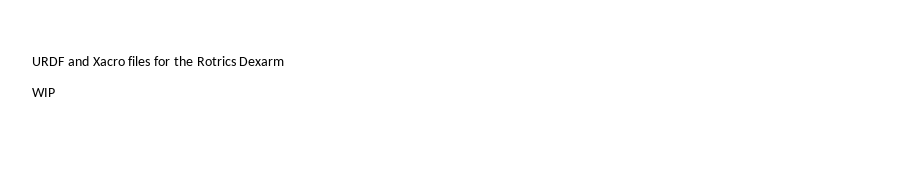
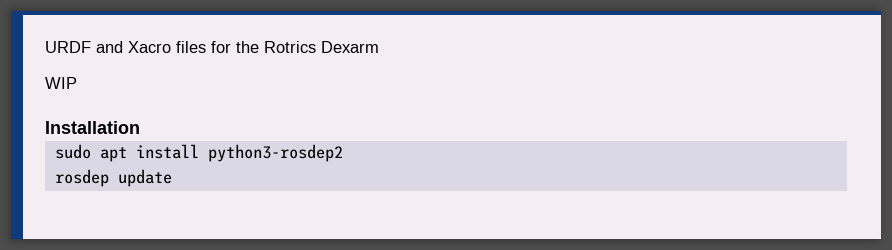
+ Installation
+ sudo apt install python3-rosdep2
+ rosdep update

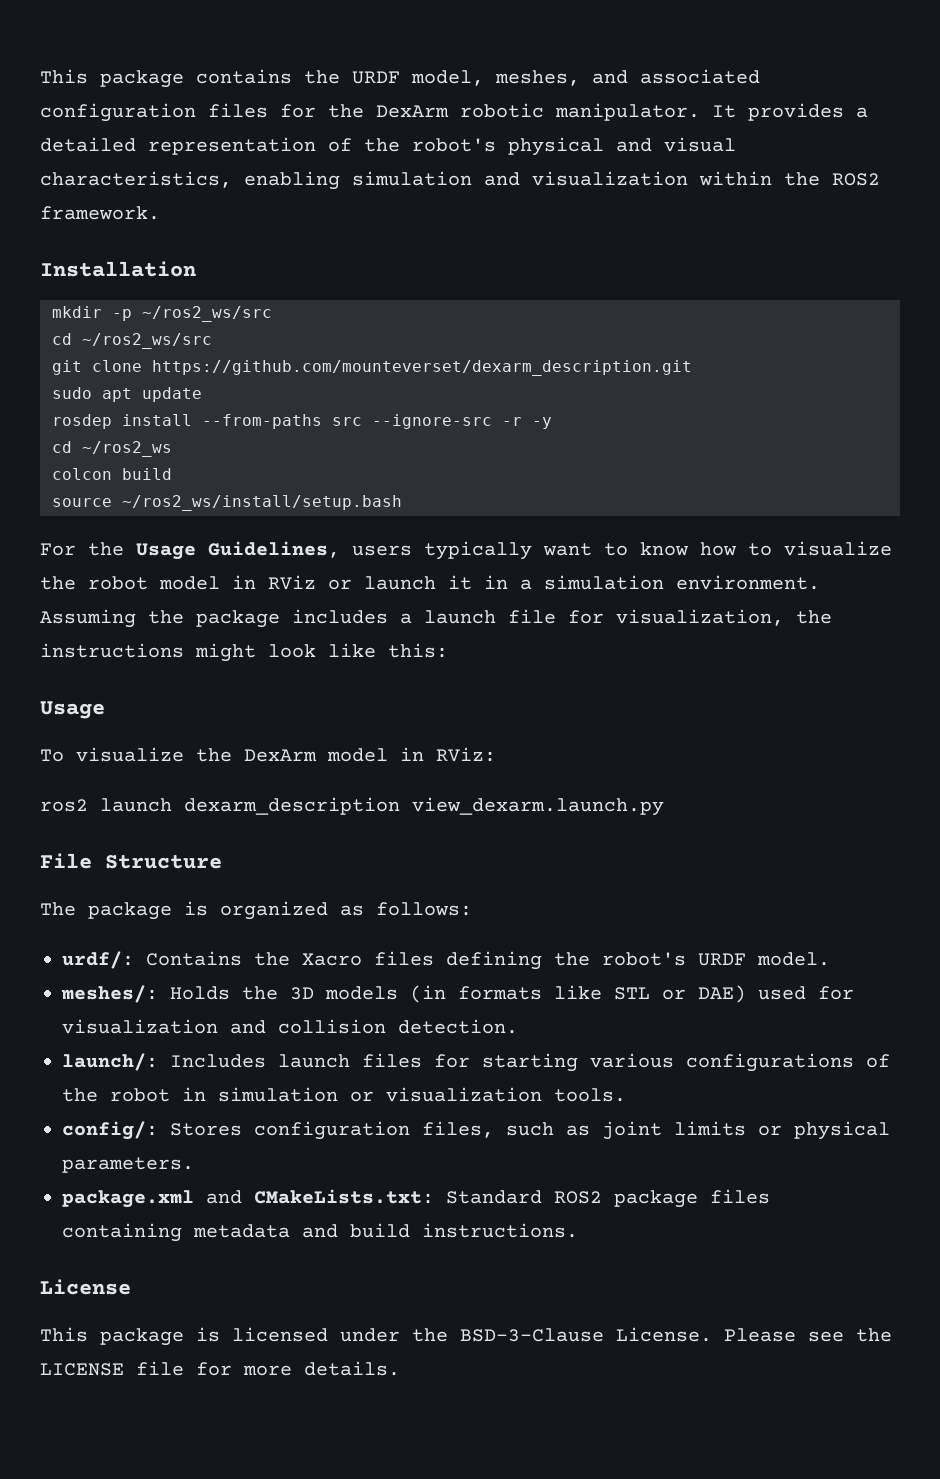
- URDF and Xacro files for the Rotrics Dexarm
- WIP
+ This package contains the URDF model, meshes, and associated configuration files for the DexArm robotic manipulator. It provides a detailed representation of the robot's physical and visual characteristics, enabling simulation and visualization within the ROS2 framework.
  Installation
+ mkdir -p ~/ros2_ws/src
+ cd ~/ros2_ws/src
+ git clone https://github.com/mounteverset/dexarm_description.git
- sudo apt install python3-rosdep2
+ sudo apt update
- rosdep update
+ rosdep install --from-paths src --ignore-src -r -y
+ cd ~/ros2_ws
+ colcon build
+ source ~/ros2_ws/install/setup.bash
+ For the Usage Guidelines, users typically want to know how to visualize the robot model in RViz or launch it in a simulation environment. Assuming the package includes a launch file for visualization, the instructions might look like this:
+ Usage
+ To visualize the DexArm model in RViz:
+ ros2 launch dexarm_description view_dexarm.launch.py
+ File Structure
+ The package is organized as follows:
+ urdf/: Contains the Xacro files defining the robot's URDF model.
+ meshes/: Holds the 3D models (in formats like STL or DAE) used for visualization and collision detection.
+ launch/: Includes launch files for starting various configurations of the robot in simulation or visualization tools.
+ config/: Stores configuration files, such as joint limits or physical parameters.
+ package.xml and CMakeLists.txt: Standard ROS2 package files containing metadata and build instructions.
+ License
+ This package is licensed under the BSD-3-Clause License. Please see the LICENSE file for more details.

